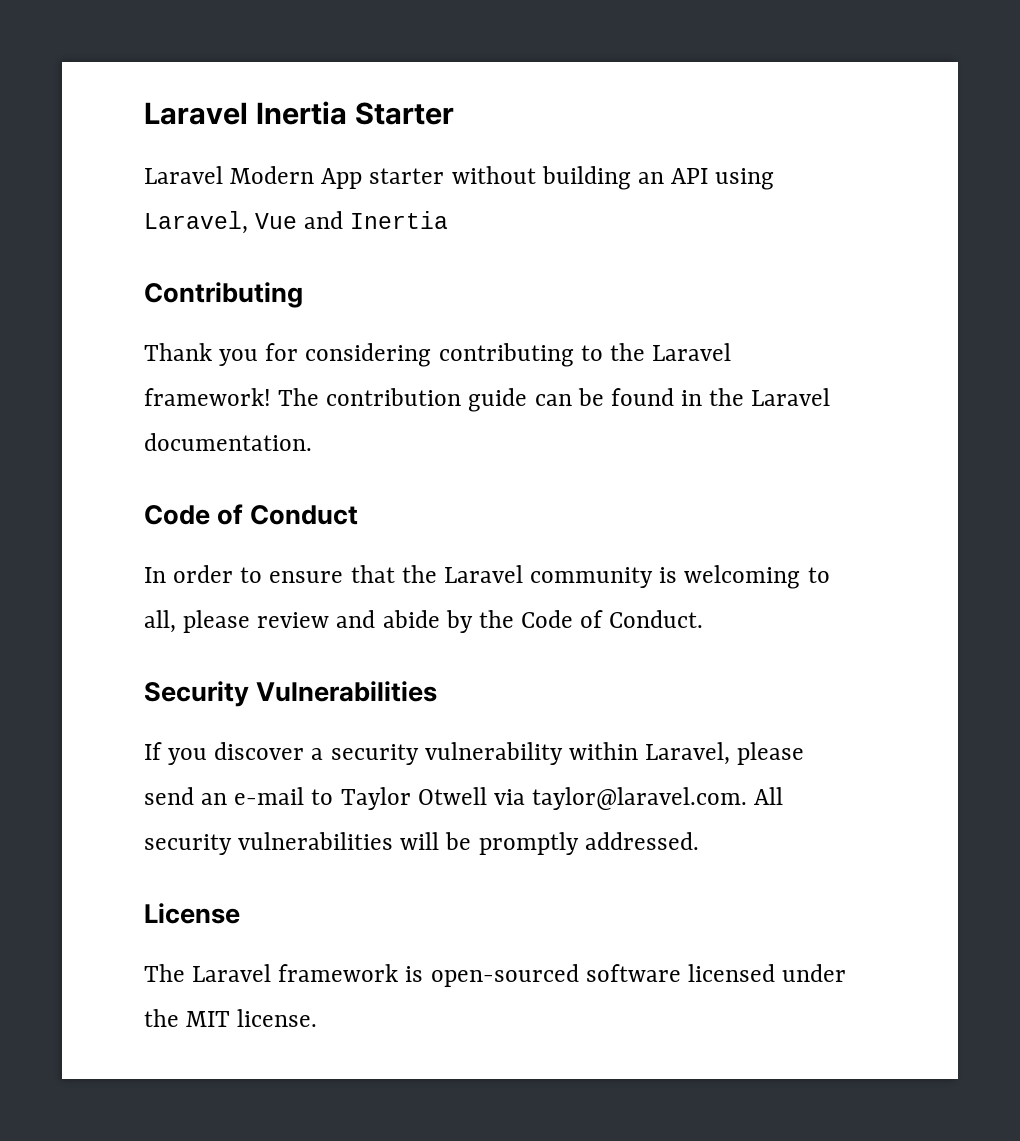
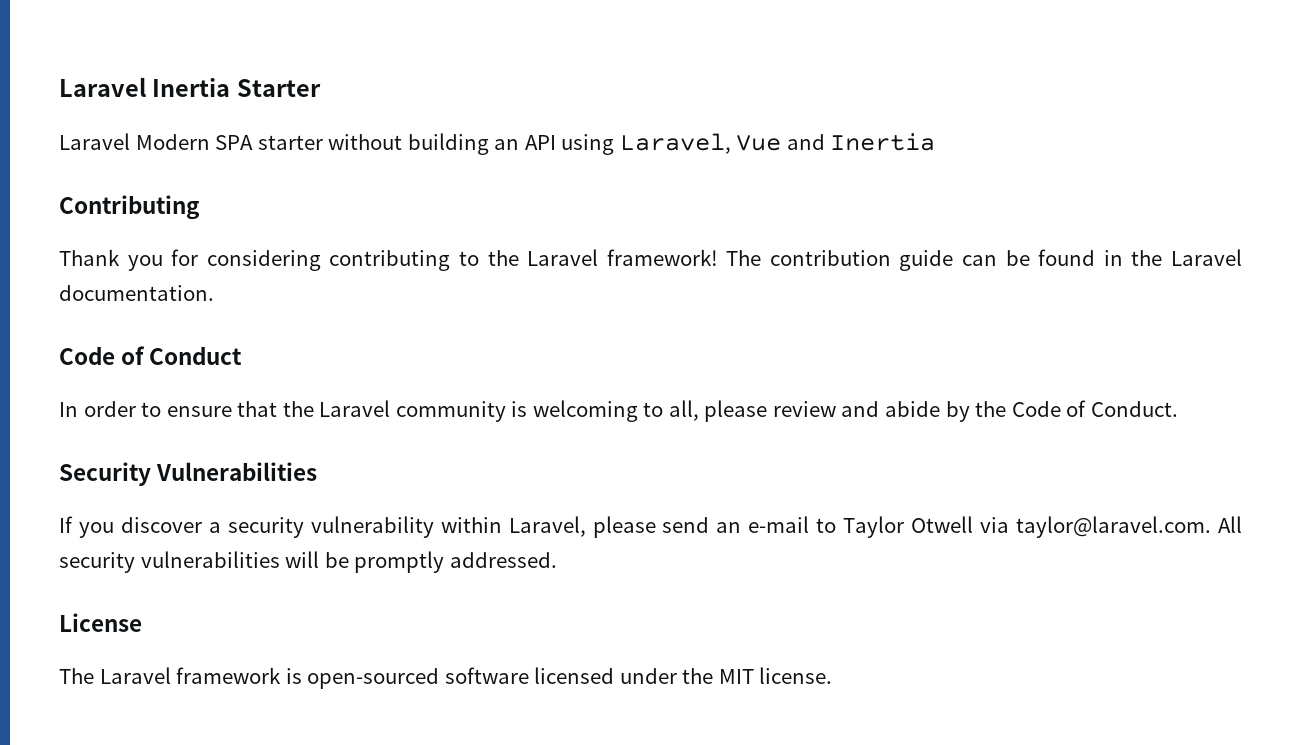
- Laravel Modern App starter without building an API using Laravel, Vue and Inertia
+ Laravel Modern SPA starter without building an API using Laravel, Vue and Inertia

